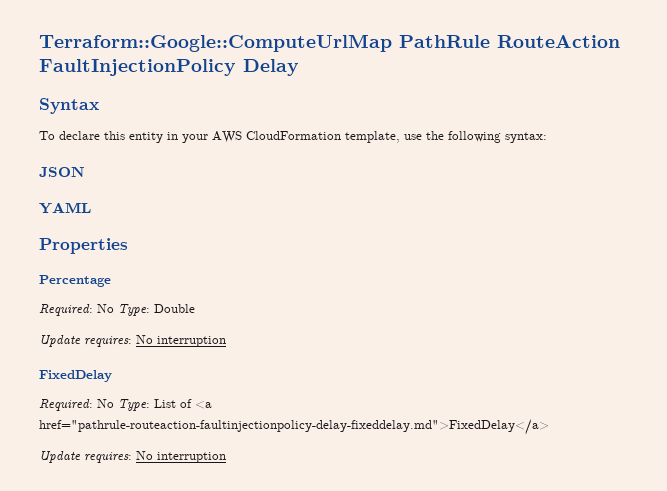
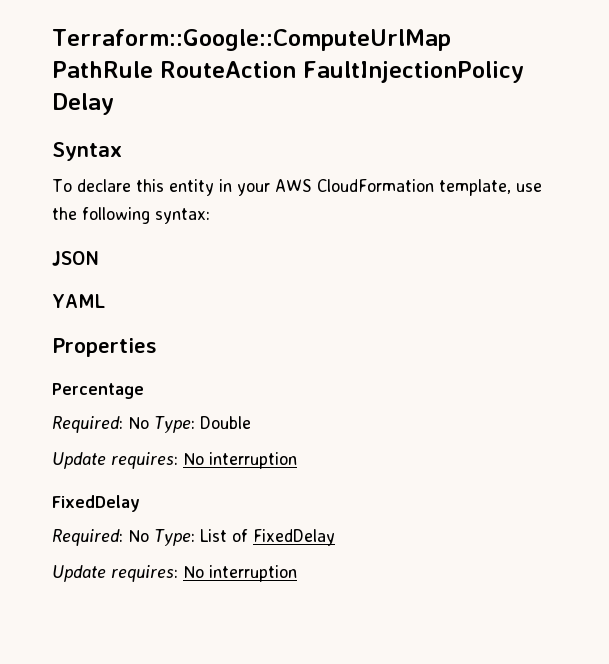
- Required: No Type: List of <a href="pathrule-routeaction-faultinjectionpolicy-delay-fixeddelay.md">FixedDelay</a>
+ Required: No Type: List of FixedDelay

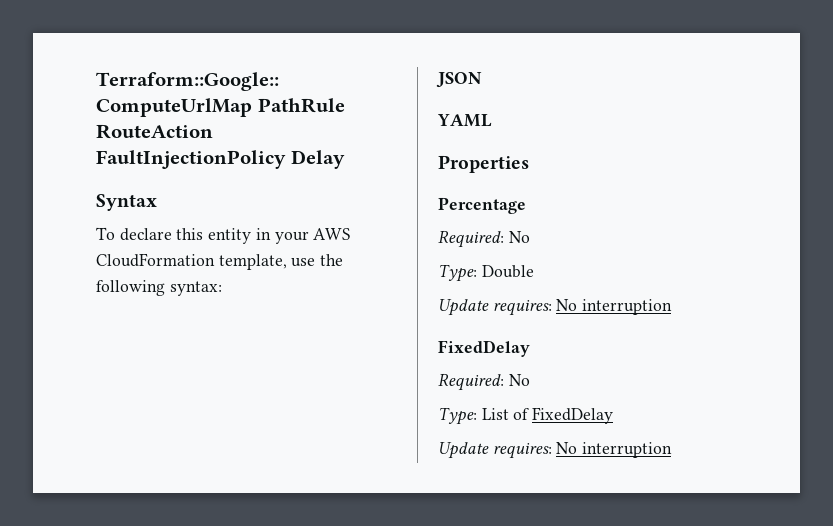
  Percentage
- Required: No Type: Double
+ Required: No
+ Type: Double
  Update requires: No interruption
  FixedDelay
- Required: No Type: List of FixedDelay
+ Required: No
+ Type: List of FixedDelay

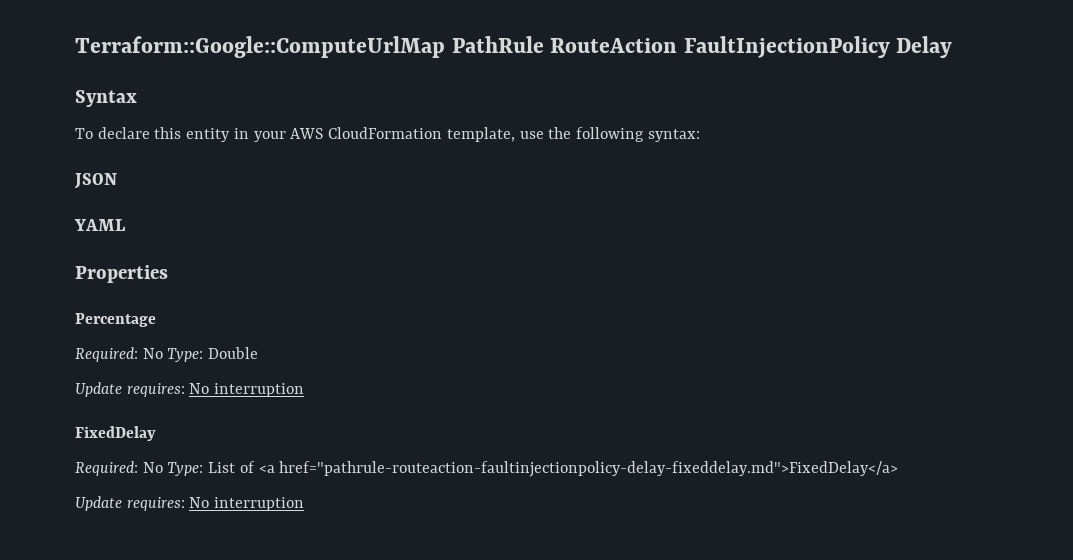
  Percentage
- Required: No
- Type: Double
+ Required: No Type: Double
  Update requires: No interruption
  FixedDelay
- Required: No
- Type: List of FixedDelay
+ Required: No Type: List of <a href="pathrule-routeaction-faultinjectionpolicy-delay-fixeddelay.md">FixedDelay</a>

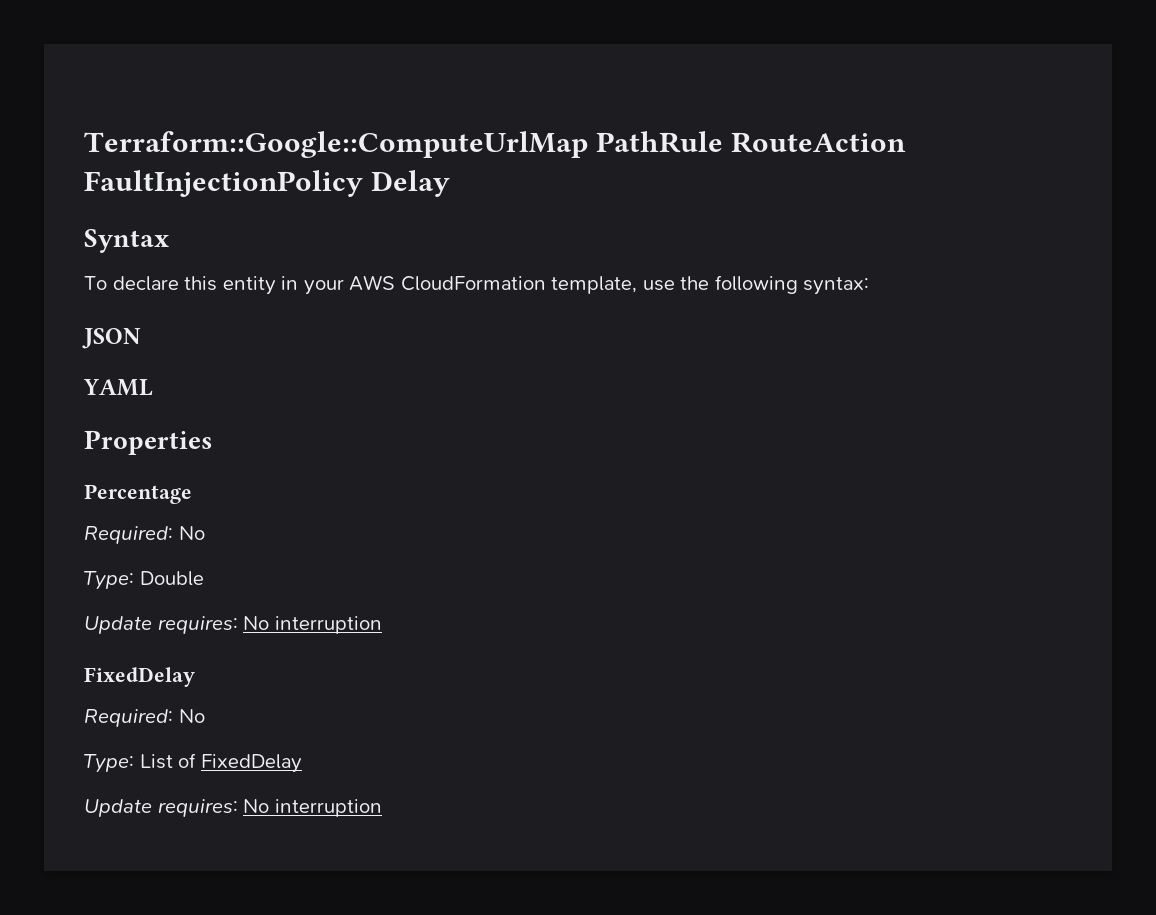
  Percentage
- Required: No Type: Double
+ Required: No
+ Type: Double
  Update requires: No interruption
  FixedDelay
- Required: No Type: List of <a href="pathrule-routeaction-faultinjectionpolicy-delay-fixeddelay.md">FixedDelay</a>
+ Required: No
+ Type: List of FixedDelay

